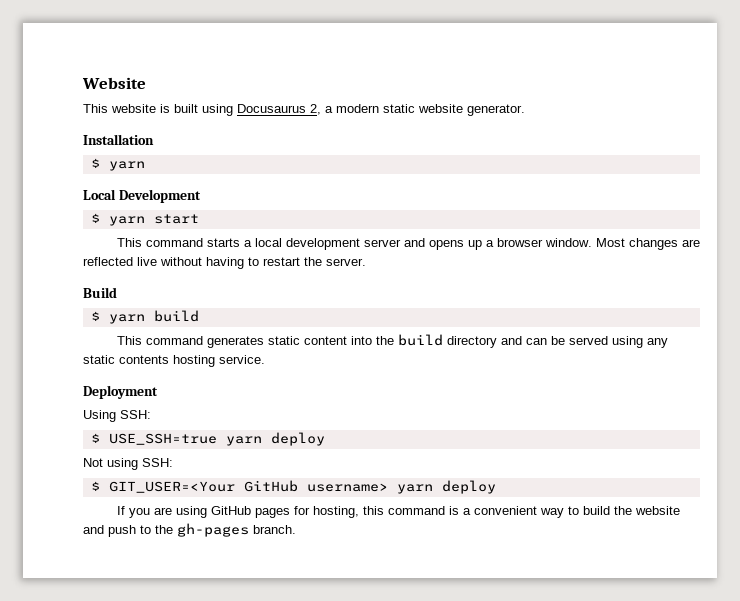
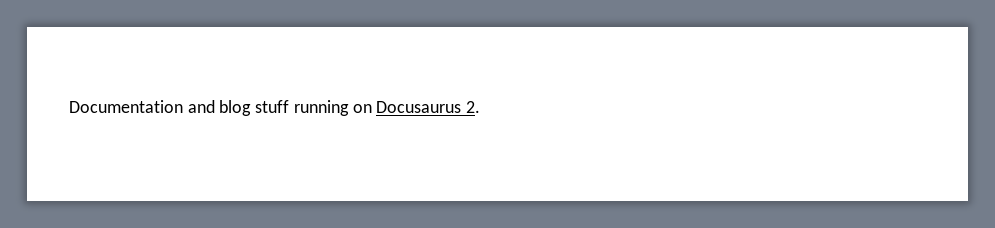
- Website
- This website is built using Docusaurus 2, a modern static website generator.
- Installation
- $ yarn
- Local Development
- $ yarn start
- This command starts a local development server and opens up a browser window. Most changes are reflected live without having to restart the server.
- Build
- $ yarn build
- This command generates static content into the build directory and can be served using any static contents hosting service.
- Deployment
- Using SSH:
- $ USE_SSH=true yarn deploy
- Not using SSH:
- $ GIT_USER=<Your GitHub username> yarn deploy
- If you are using GitHub pages for hosting, this command is a convenient way to build the website and push to the gh-pages branch.
+ Documentation and blog stuff running on Docusaurus 2.

